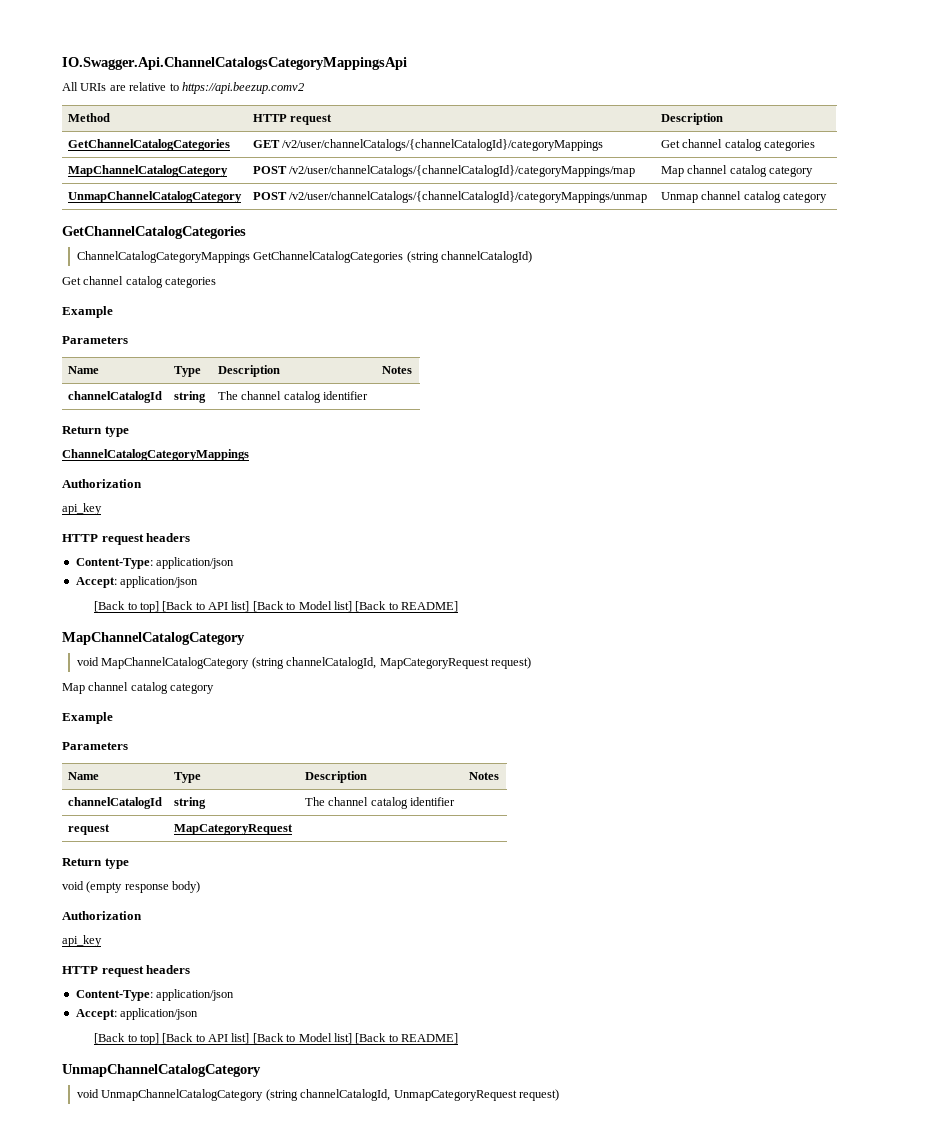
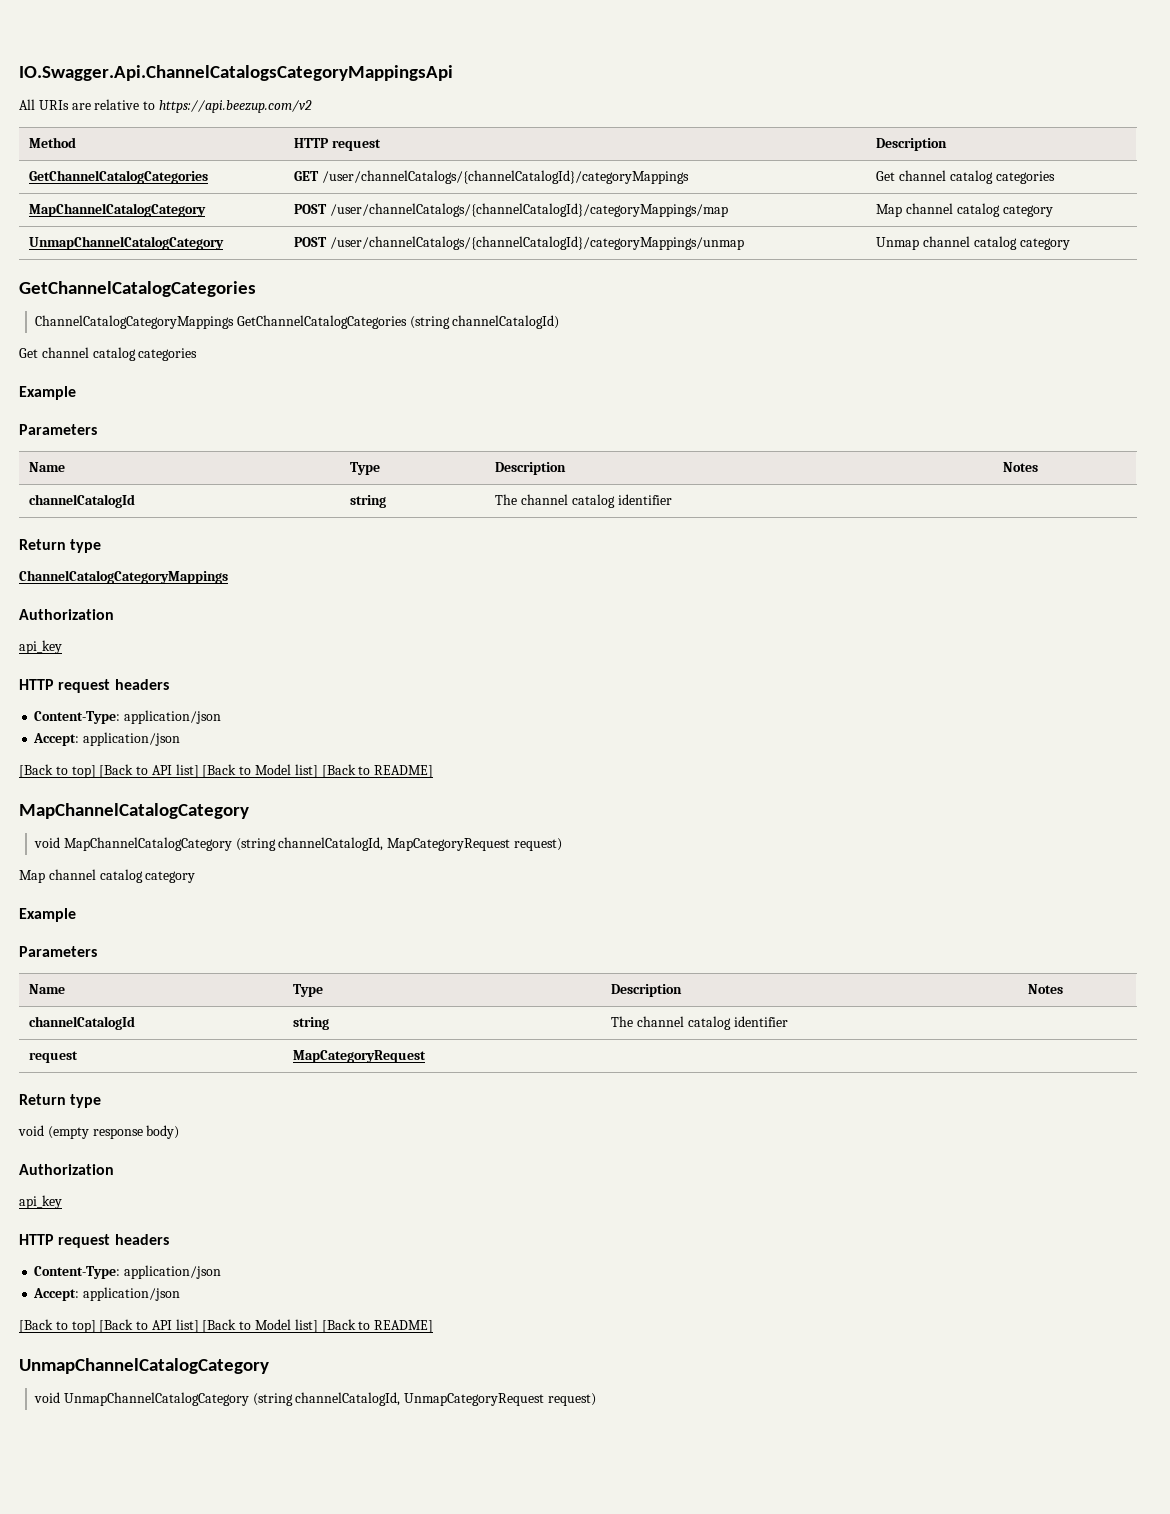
- All URIs are relative to https://api.beezup.comv2
+ All URIs are relative to https://api.beezup.com/v2
- GetChannelCatalogCategories | GET /v2/user/channelCatalogs/{channelCatalogId}/categoryMappings | Get channel catalog categories
+ GetChannelCatalogCategories | GET /user/channelCatalogs/{channelCatalogId}/categoryMappings | Get channel catalog categories
- MapChannelCatalogCategory | POST /v2/user/channelCatalogs/{channelCatalogId}/categoryMappings/map | Map channel catalog category
+ MapChannelCatalogCategory | POST /user/channelCatalogs/{channelCatalogId}/categoryMappings/map | Map channel catalog category
- UnmapChannelCatalogCategory | POST /v2/user/channelCatalogs/{channelCatalogId}/categoryMappings/unmap | Unmap channel catalog category
+ UnmapChannelCatalogCategory | POST /user/channelCatalogs/{channelCatalogId}/categoryMappings/unmap | Unmap channel catalog category

